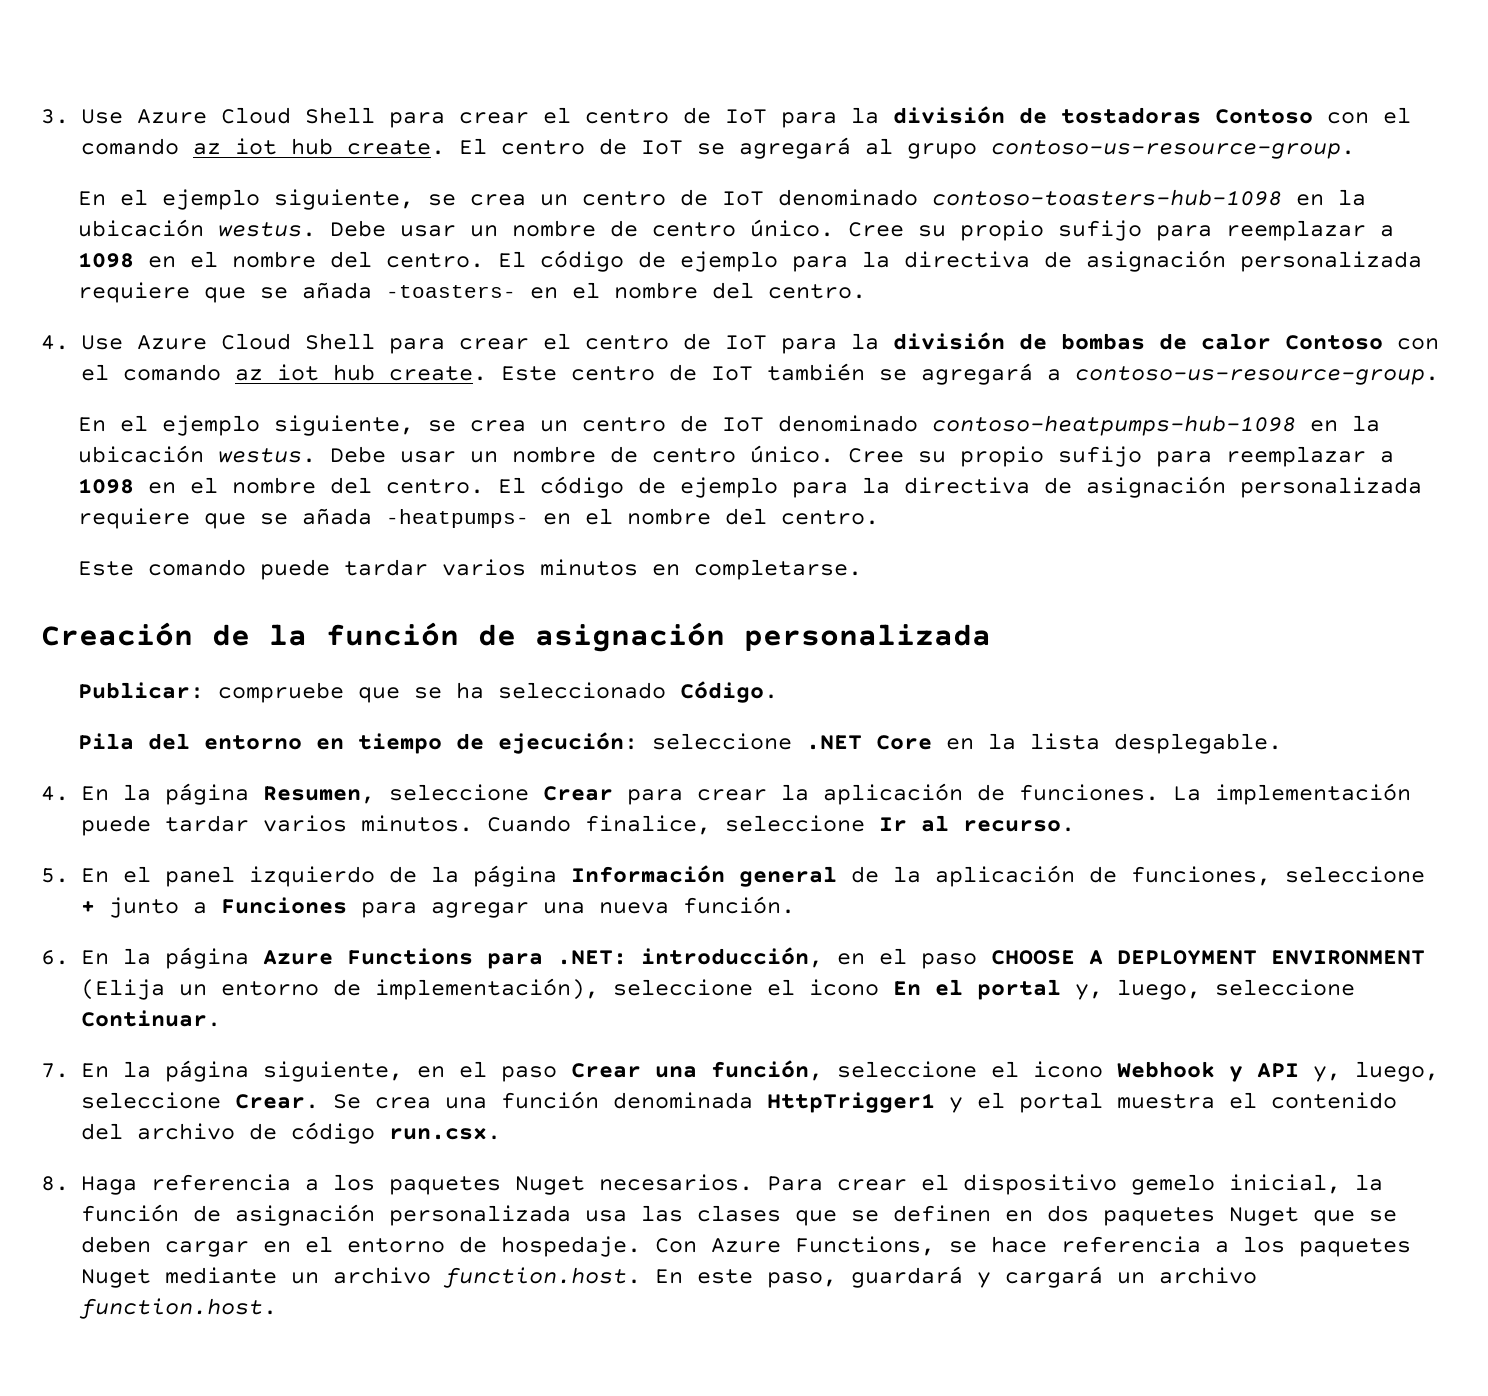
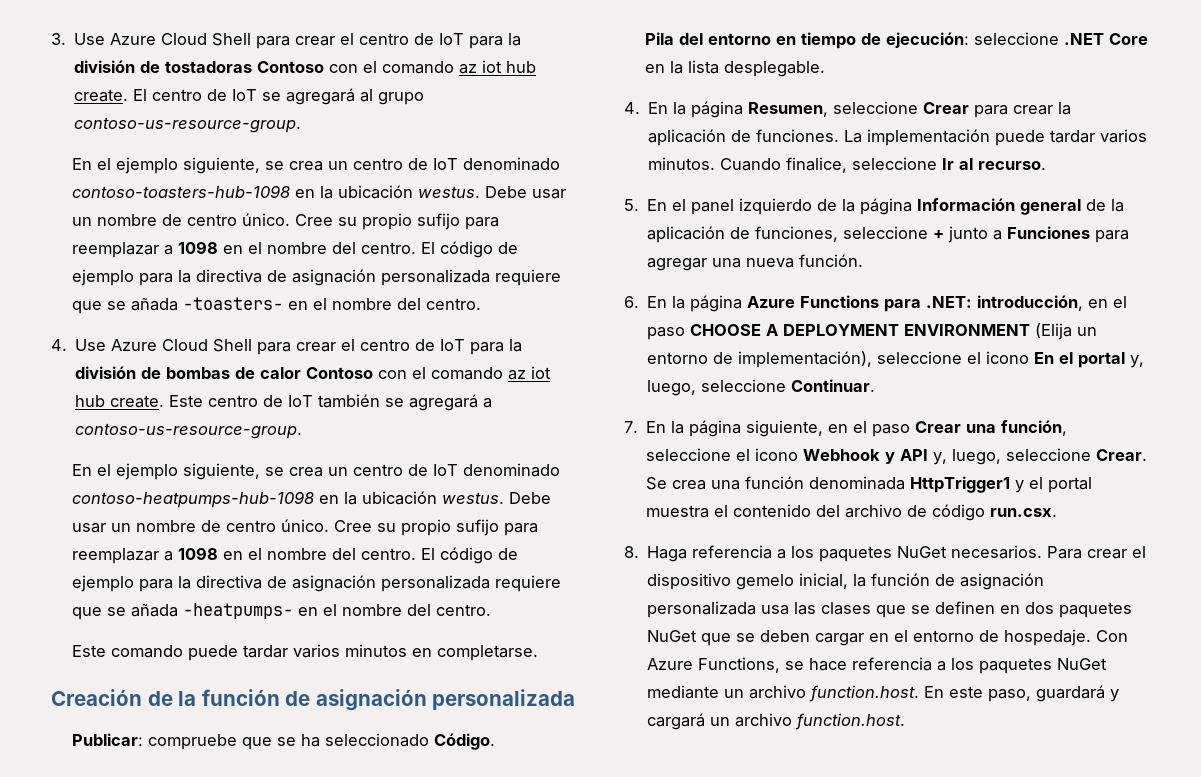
- 8. Haga referencia a los paquetes Nuget necesarios.
+ 8. Haga referencia a los paquetes NuGet necesarios.
- Para crear el dispositivo gemelo inicial, la función de asignación personalizada usa las clases que se definen en dos paquetes Nuget que se deben cargar en el entorno de hospedaje.
+ Para crear el dispositivo gemelo inicial, la función de asignación personalizada usa las clases que se definen en dos paquetes NuGet que se deben cargar en el entorno de hospedaje.
- Con Azure Functions, se hace referencia a los paquetes Nuget mediante un archivo function.host. En este paso, guardará y cargará un archivo function.host.
+ Con Azure Functions, se hace referencia a los paquetes NuGet mediante un archivo function.host. En este paso, guardará y cargará un archivo function.host.

